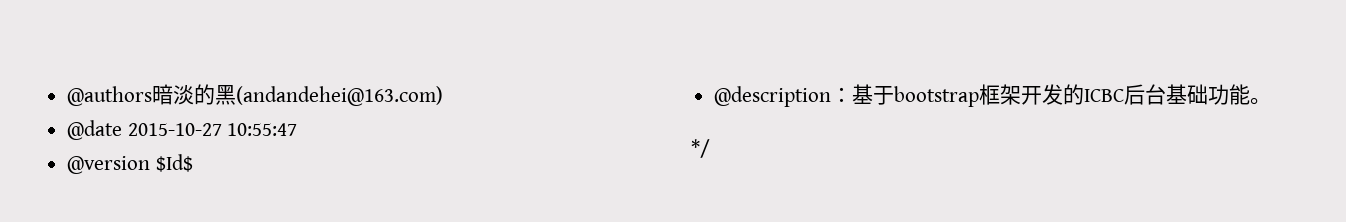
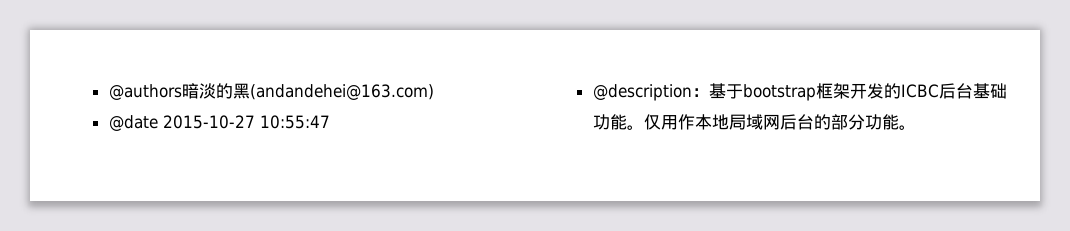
- @version $Id$
- @description：基于bootstrap框架开发的ICBC后台基础功能。
- */
+ @description：基于bootstrap框架开发的ICBC后台基础功能。仅用作本地局域网后台的部分功能。

